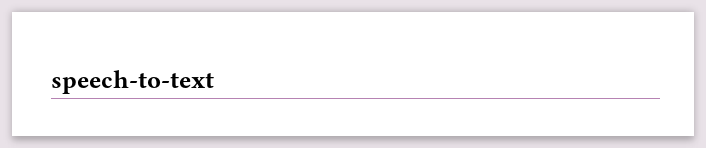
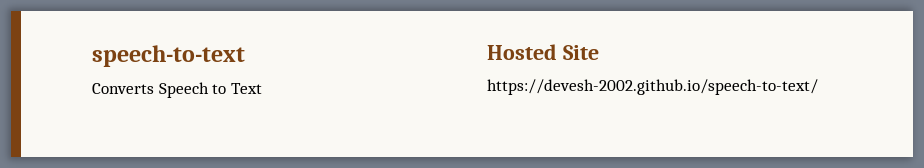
+ Converts Speech to Text
+ Hosted Site
+ https://devesh-2002.github.io/speech-to-text/

